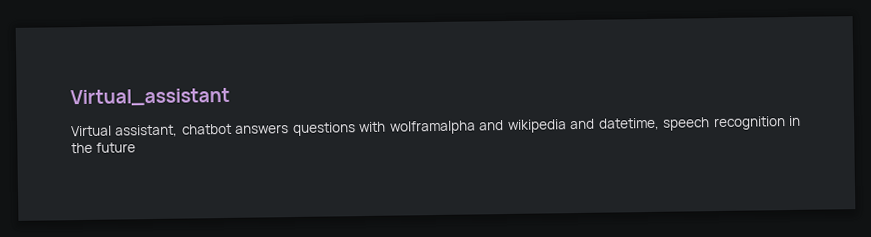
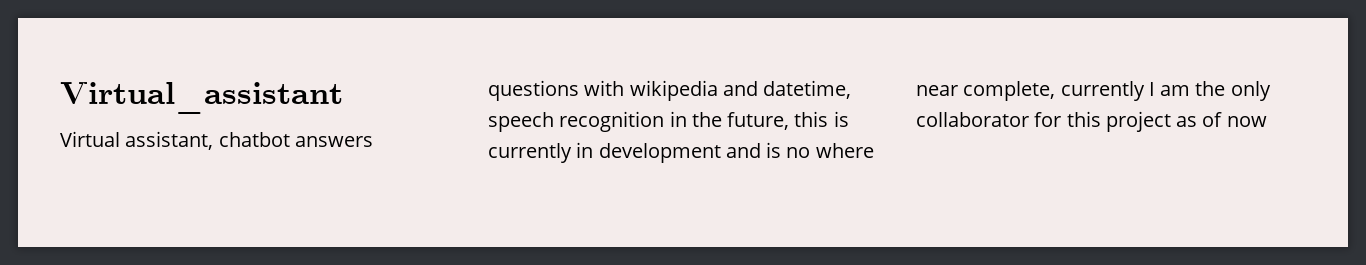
- Virtual assistant, chatbot answers questions with wolframalpha and wikipedia and datetime, speech recognition in the future
+ Virtual assistant, chatbot answers questions with wikipedia and datetime, speech recognition in the future, this is currently in development and is no where near complete, currently I am the only collaborator for this project as of now

